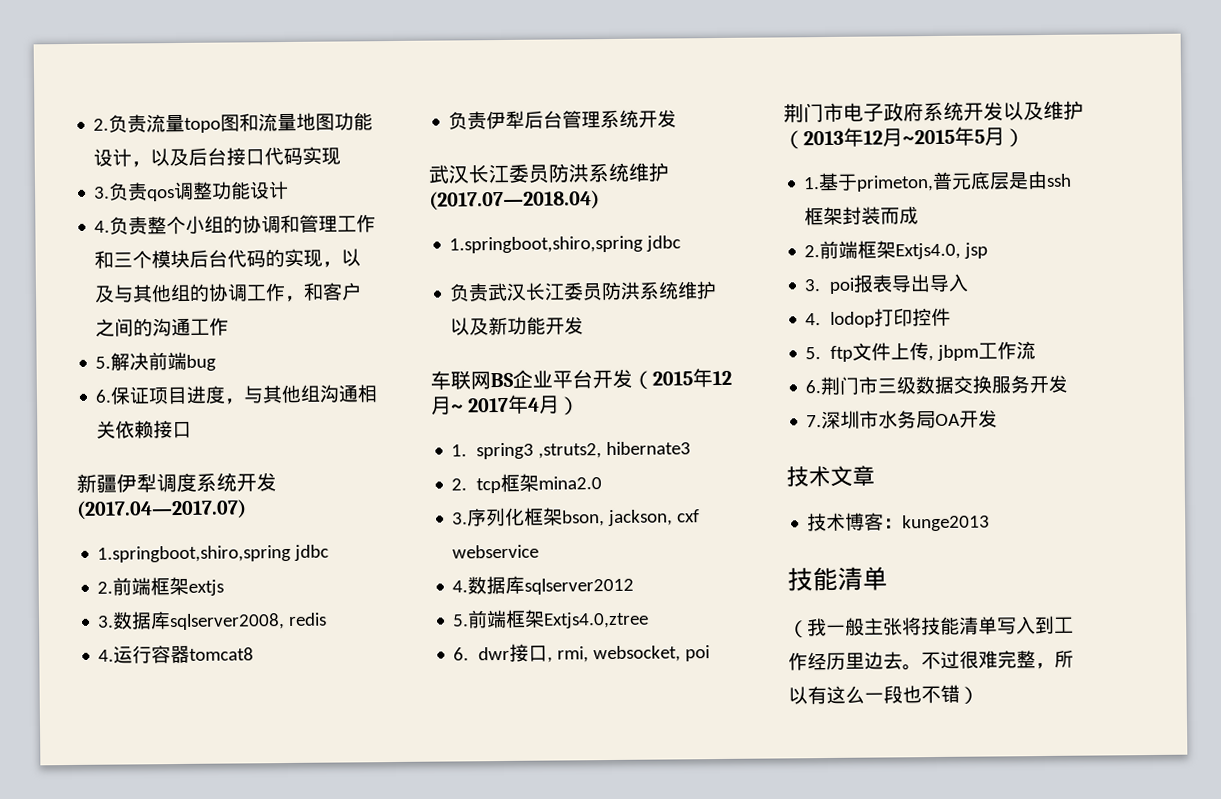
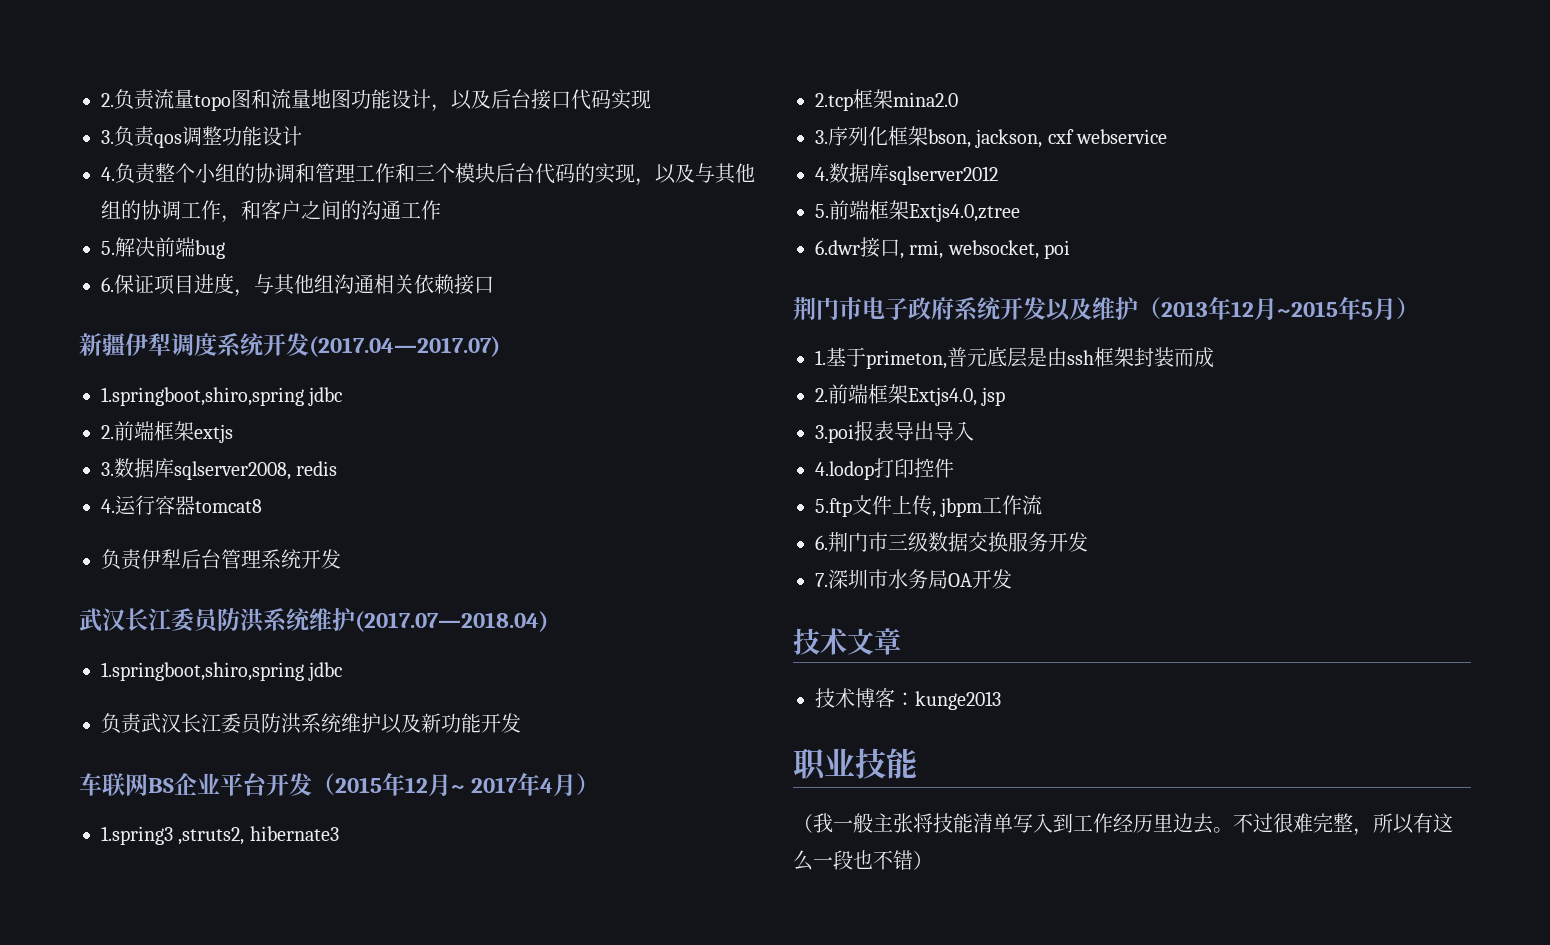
- 1. spring3 ,struts2, hibernate3
+ 1.spring3 ,struts2, hibernate3
- 2. tcp框架mina2.0
+ 2.tcp框架mina2.0
- 6. dwr接口, rmi, websocket, poi
+ 6.dwr接口, rmi, websocket, poi
- 3. poi报表导出导入
+ 3.poi报表导出导入
- 4. lodop打印控件
+ 4.lodop打印控件
- 5. ftp文件上传, jbpm工作流
+ 5.ftp文件上传, jbpm工作流
  技术博客：kunge2013
- 技能清单
+ 职业技能

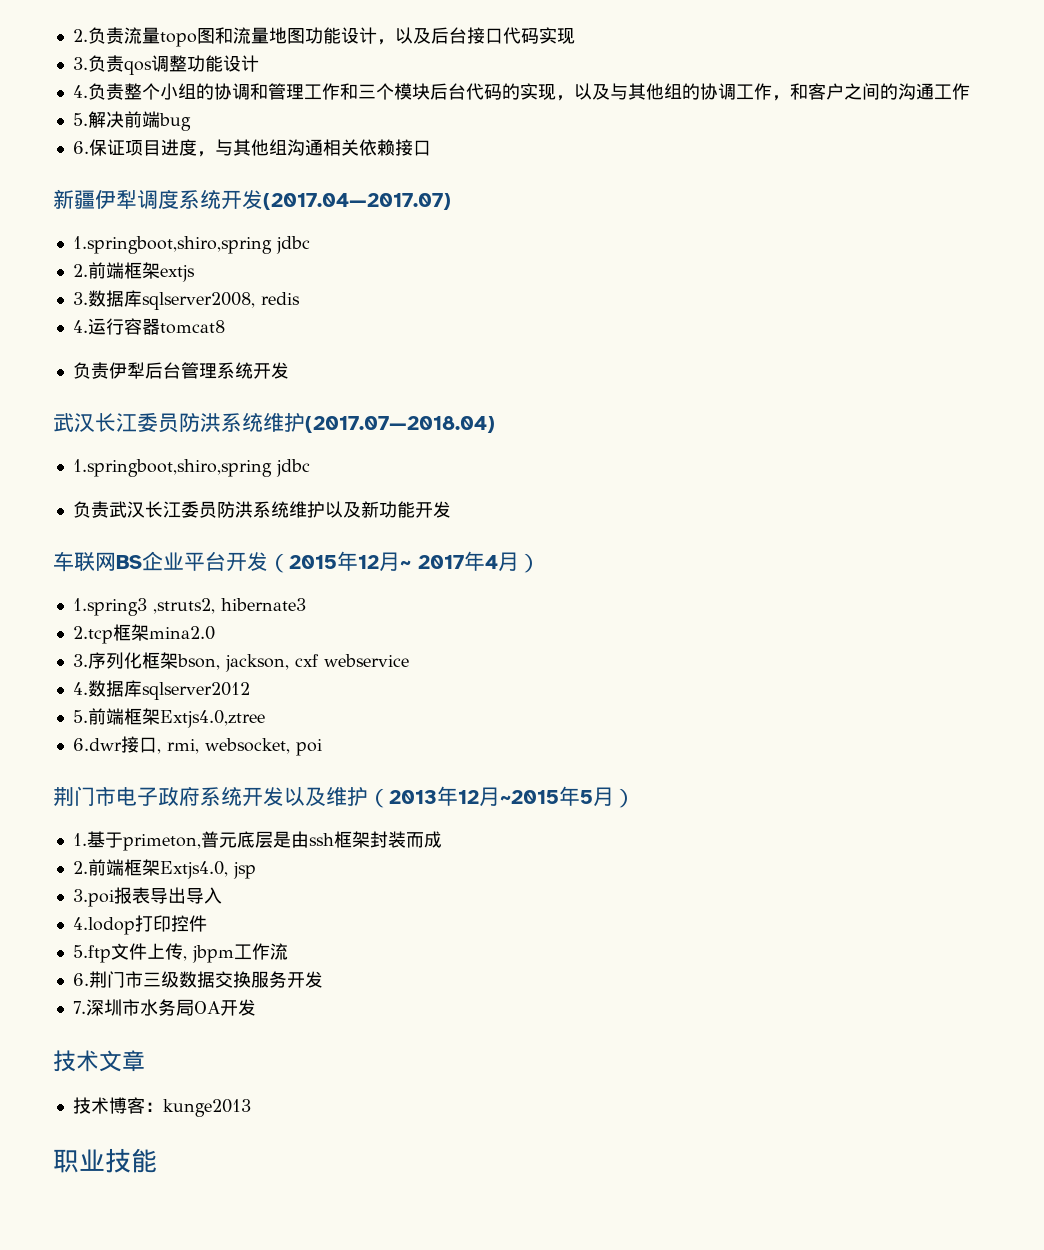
- （我一般主张将技能清单写入到工作经历里边去。不过很难完整，所以有这么一段也不错）

